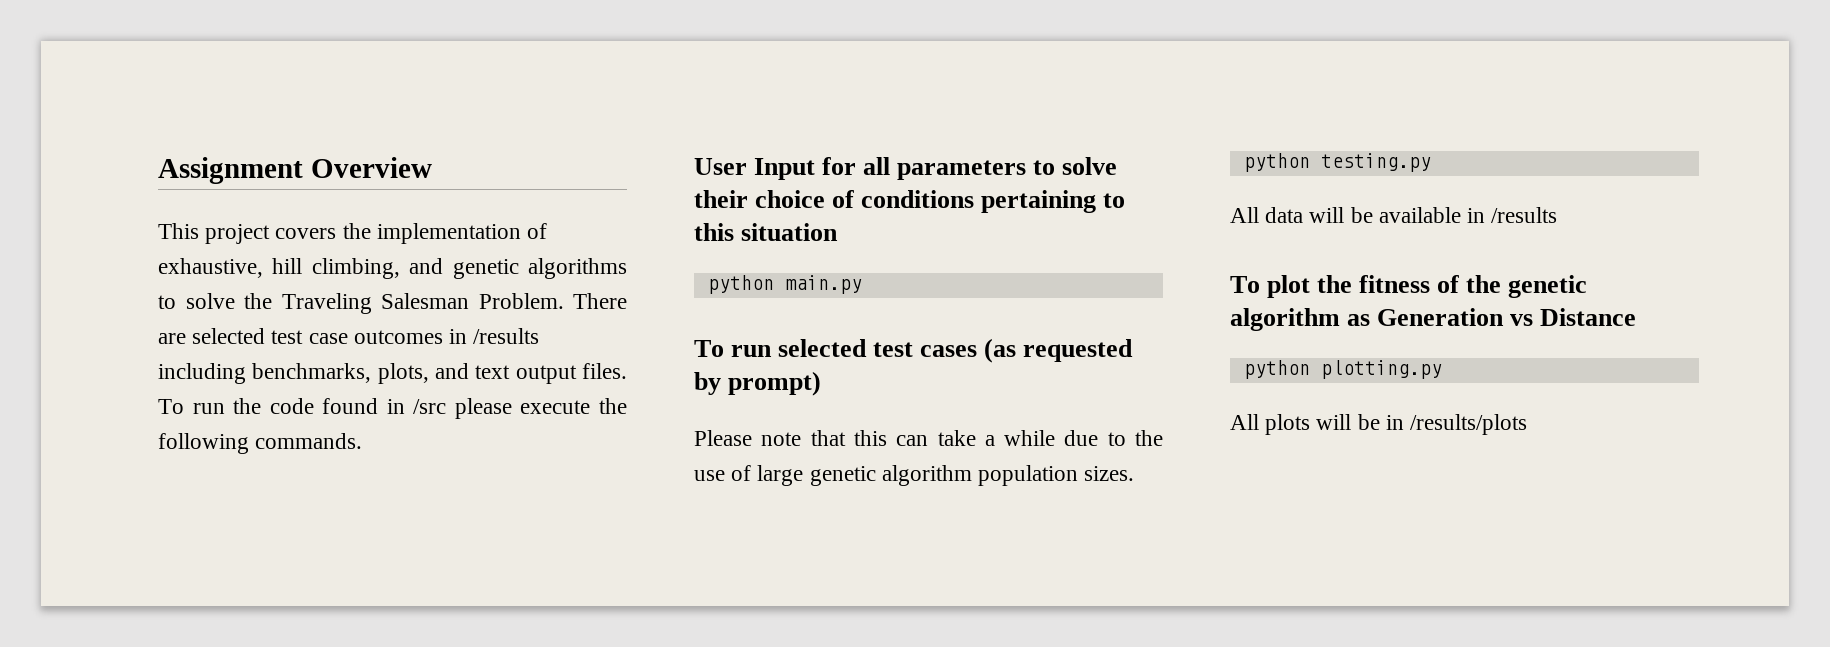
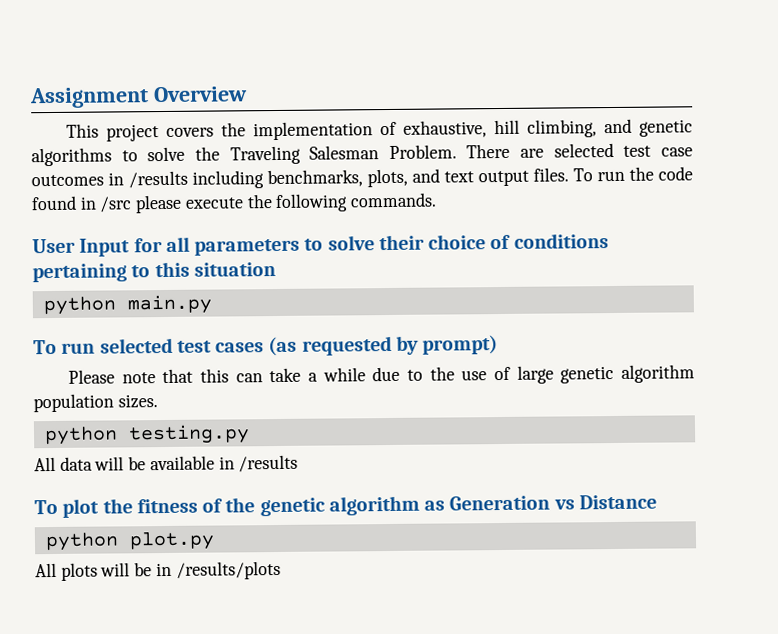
- python plotting.py
+ python plot.py

